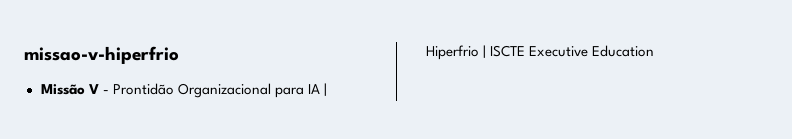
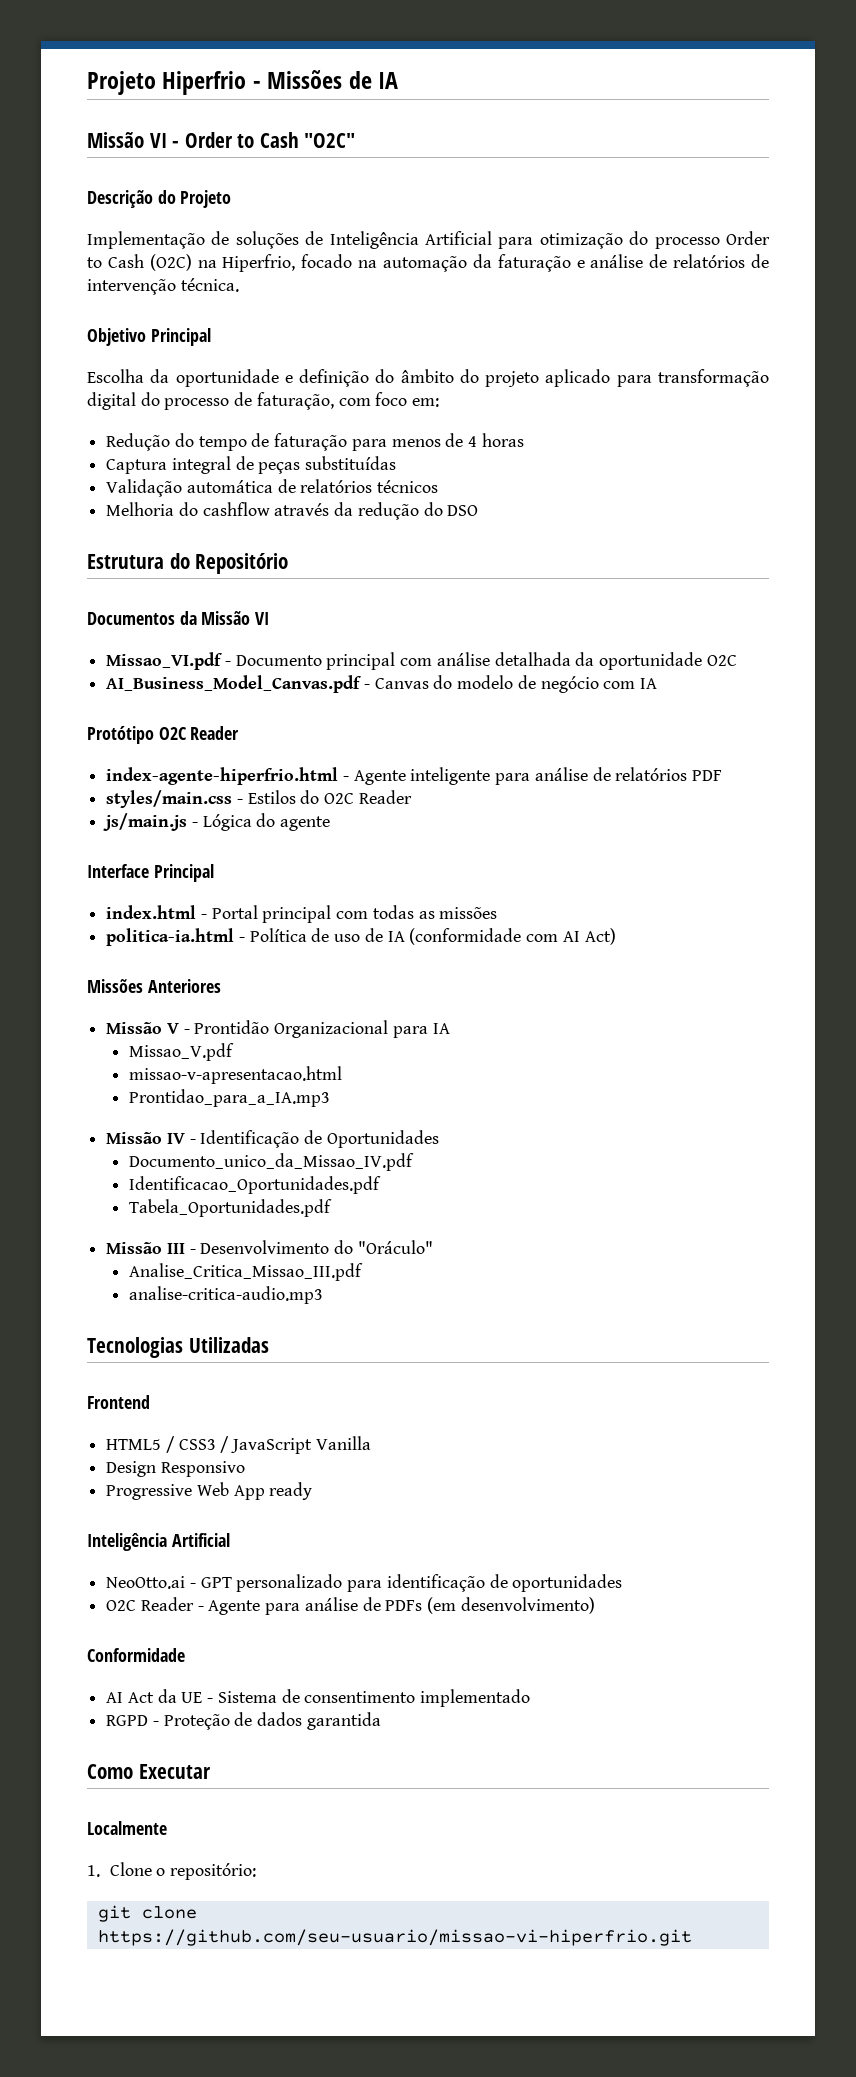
- missao-v-hiperfrio
+ Projeto Hiperfrio - Missões de IA
+ Missão VI - Order to Cash "O2C"
+ Descrição do Projeto
+ Implementação de soluções de Inteligência Artificial para otimização do processo Order to Cash (O2C) na Hiperfrio, focado na automação da faturação e análise de relatórios de intervenção técnica.
+ Objetivo Principal
+ Escolha da oportunidade e definição do âmbito do projeto aplicado para transformação digital do processo de faturação, com foco em:
+ Redução do tempo de faturação para menos de 4 horas
+ Captura integral de peças substituídas
+ Validação automática de relatórios técnicos
+ Melhoria do cashflow através da redução do DSO
+ Estrutura do Repositório
+ Documentos da Missão VI
+ Missao_VI.pdf - Documento principal com análise detalhada da oportunidade O2C
+ AI_Business_Model_Canvas.pdf - Canvas do modelo de negócio com IA
+ Protótipo O2C Reader
+ index-agente-hiperfrio.html - Agente inteligente para análise de relatórios PDF
+ styles/main.css - Estilos do O2C Reader
+ js/main.js - Lógica do agente
+ Interface Principal
+ index.html - Portal principal com todas as missões
+ politica-ia.html - Política de uso de IA (conformidade com AI Act)
+ Missões Anteriores
- Missão V - Prontidão Organizacional para IA | Hiperfrio | ISCTE Executive Education
+ Missão V - Prontidão Organizacional para IA
+ Missao_V.pdf
+ missao-v-apresentacao.html
+ Prontidao_para_a_IA.mp3
+ Missão IV - Identificação de Oportunidades
+ Documento_unico_da_Missao_IV.pdf
+ Identificacao_Oportunidades.pdf
+ Tabela_Oportunidades.pdf
+ Missão III - Desenvolvimento do "Oráculo"
+ Analise_Critica_Missao_III.pdf
+ analise-critica-audio.mp3
+ Tecnologias Utilizadas
+ Frontend
+ HTML5 / CSS3 / JavaScript Vanilla
+ Design Responsivo
+ Progressive Web App ready
+ Inteligência Artificial
+ NeoOtto.ai - GPT personalizado para identificação de oportunidades
+ O2C Reader - Agente para análise de PDFs (em desenvolvimento)
+ Conformidade
+ AI Act da UE - Sistema de consentimento implementado
+ RGPD - Proteção de dados garantida
+ Como Executar
+ Localmente
+ 1. Clone o repositório:
+ git clone https://github.com/seu-usuario/missao-vi-hiperfrio.git

